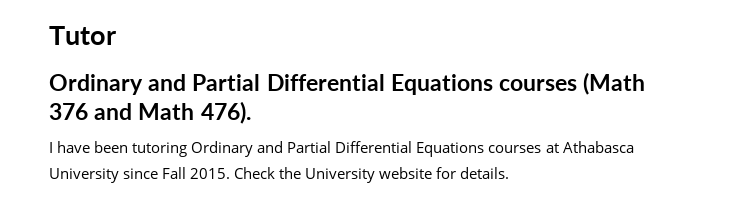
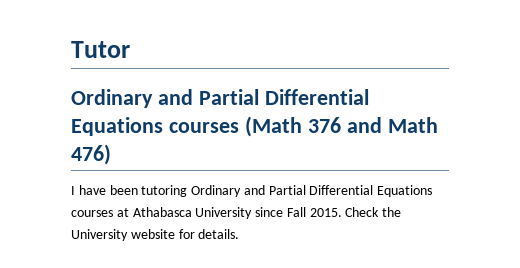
- Ordinary and Partial Differential Equations courses (Math 376 and Math 476).
+ Ordinary and Partial Differential Equations courses (Math 376 and Math 476)

